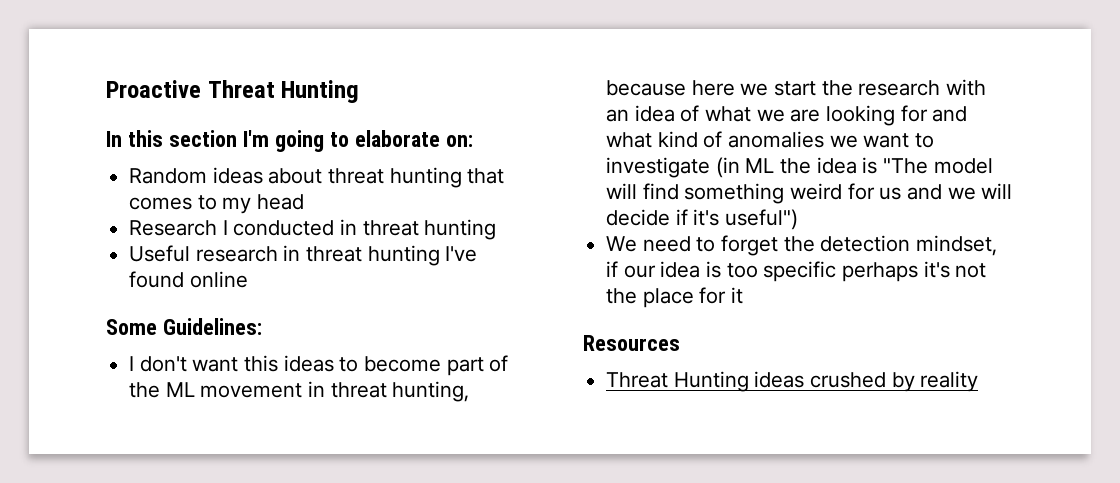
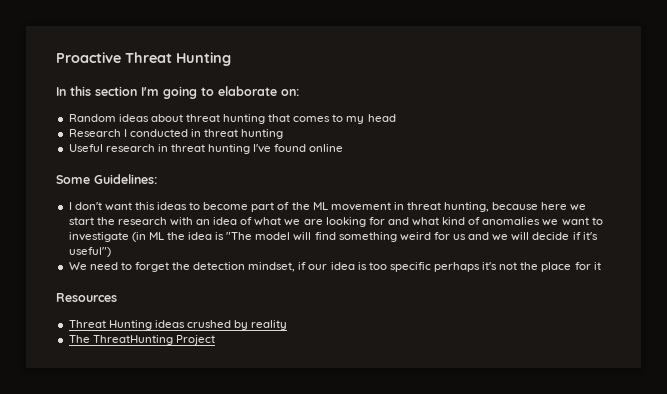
+ The ThreatHunting Project

